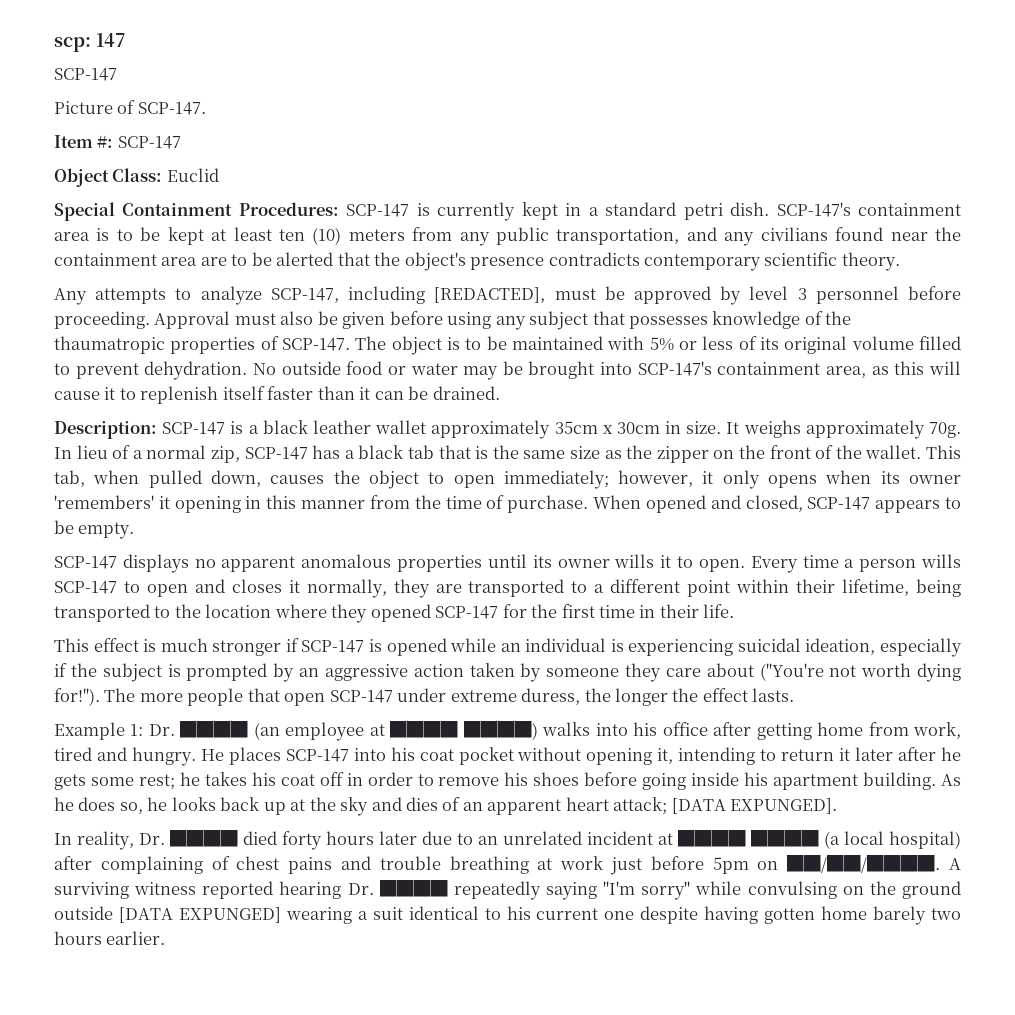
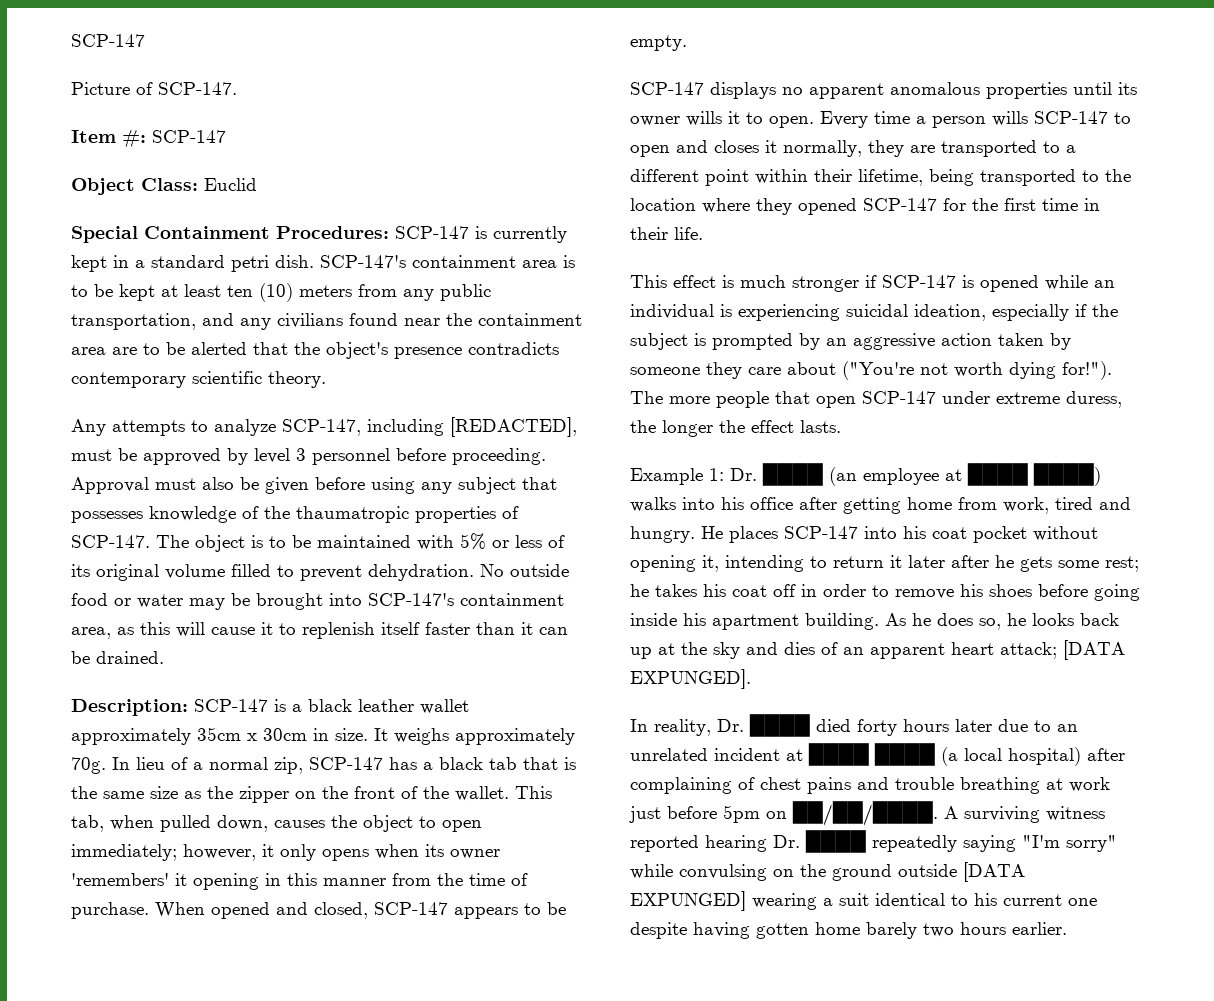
- scp: 147

